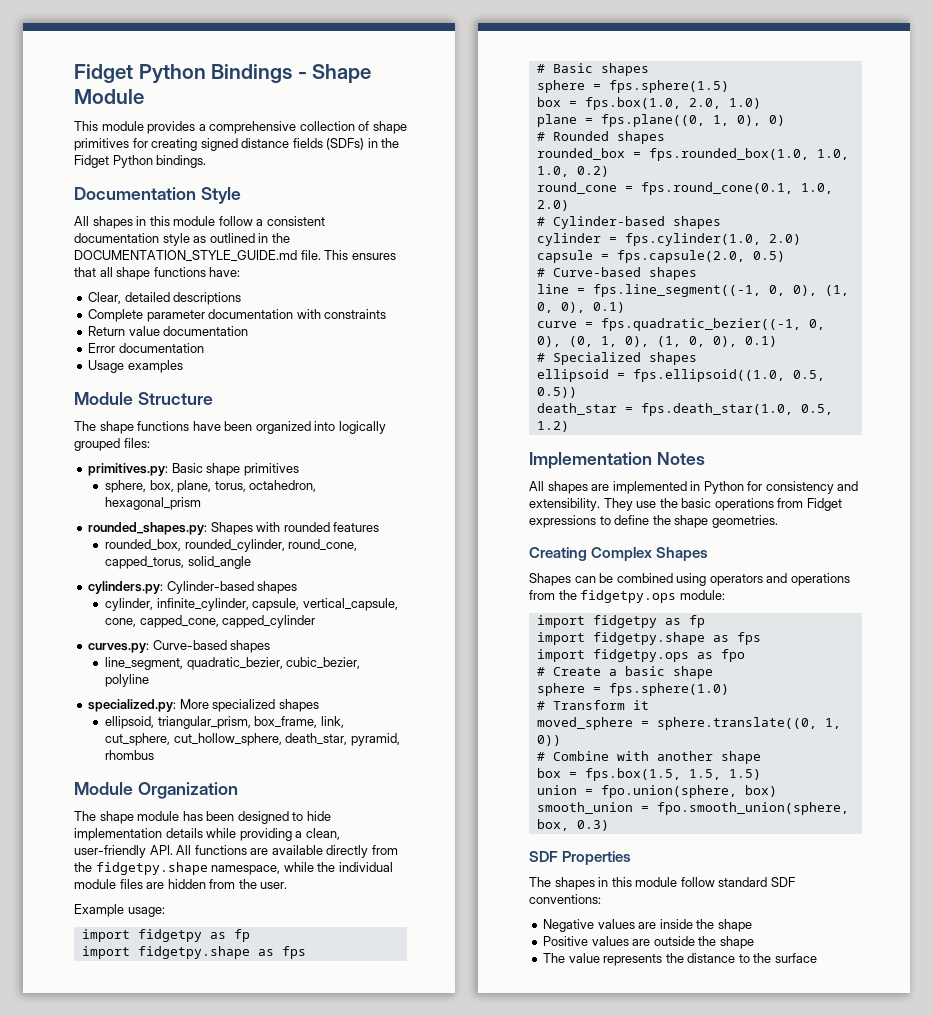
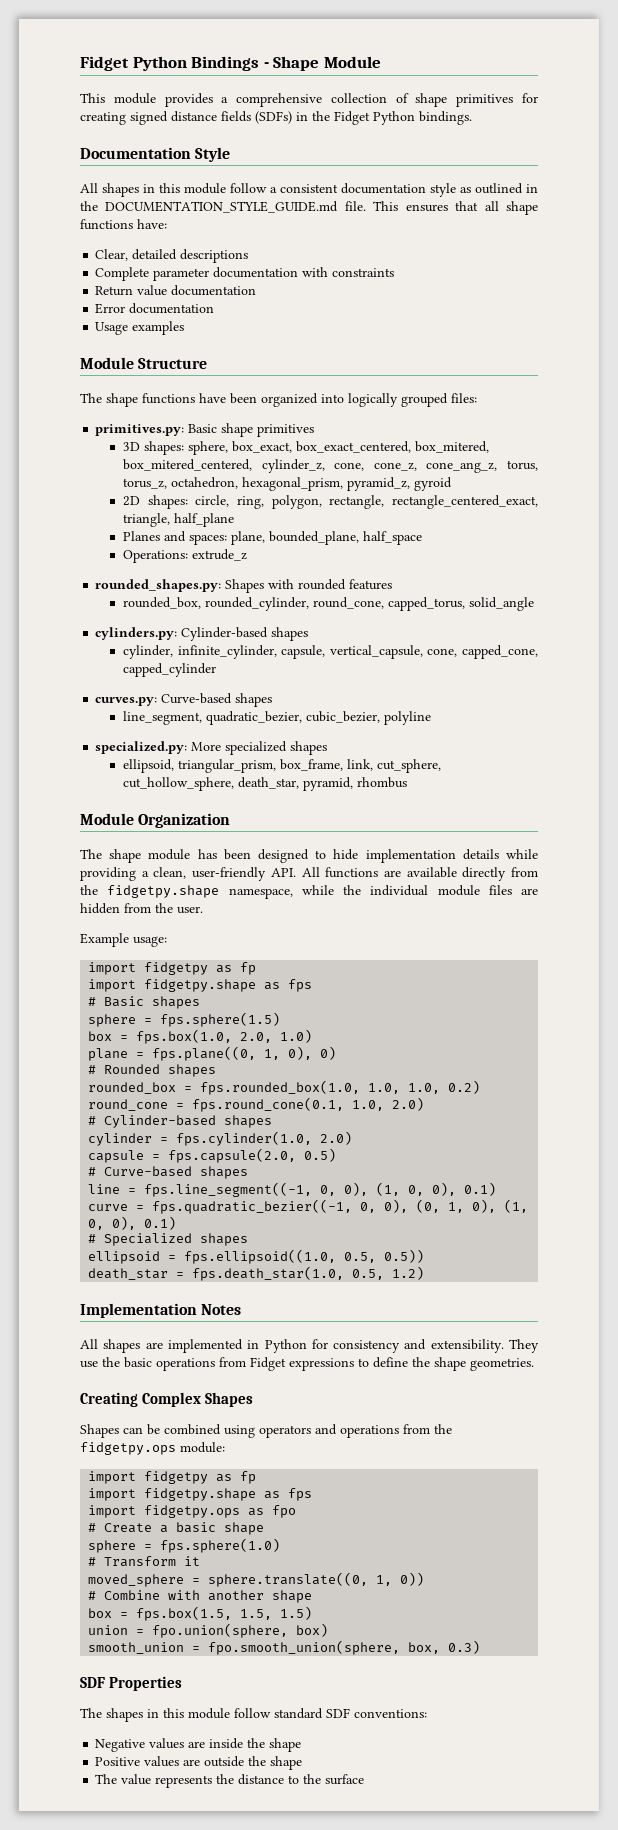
- sphere, box, plane, torus, octahedron, hexagonal_prism
+ 3D shapes: sphere, box_exact, box_exact_centered, box_mitered, box_mitered_centered, cylinder_z, cone, cone_z, cone_ang_z, torus, torus_z, octahedron, hexagonal_prism, pyramid_z, gyroid
+ 2D shapes: circle, ring, polygon, rectangle, rectangle_centered_exact, triangle, half_plane
+ Planes and spaces: plane, bounded_plane, half_space
+ Operations: extrude_z

